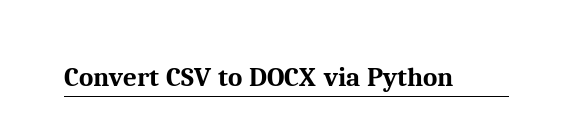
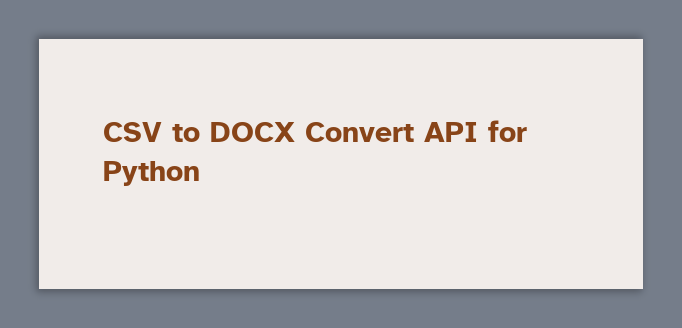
- Convert CSV to DOCX via Python
+ CSV to DOCX Convert API for Python

